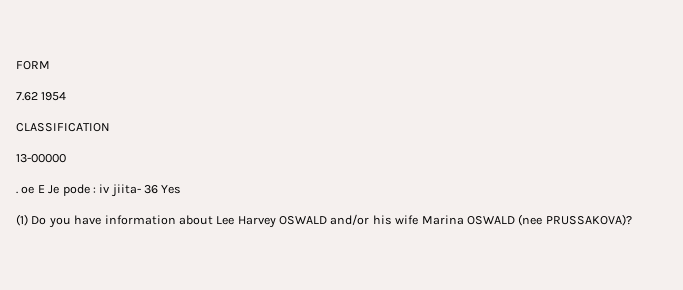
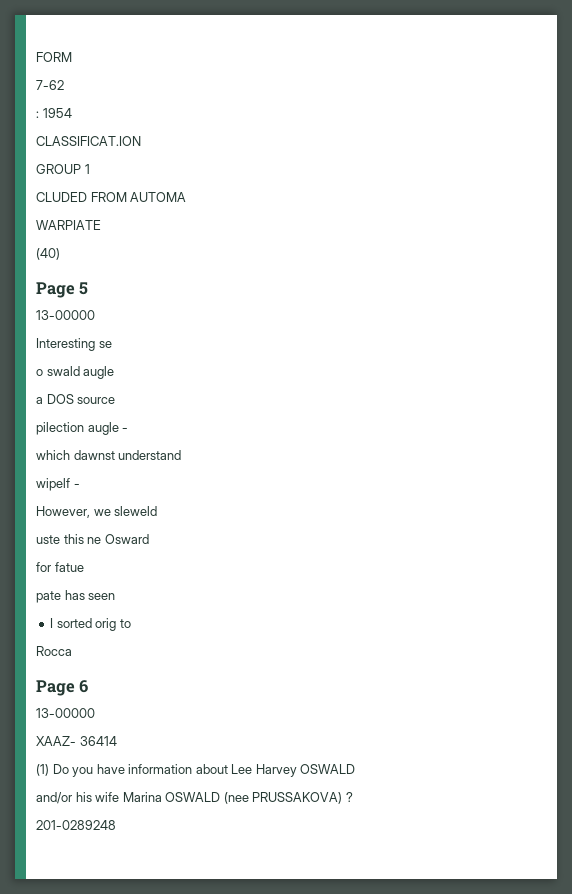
- 7.62 1954
+ 7-62
+ : 1954
- CLASSIFICATION
+ CLASSIFICAT.ION
+ GROUP 1
+ CLUDED FROM AUTOMA
+ WARPIATE
+ (40)
+ Page 5
  13-00000
- . oe E Je pode : iv jiita- 36 Yes
+ Interesting se
+ o swald augle
+ a DOS source
+ pilection augle -
+ which dawnst understand
+ wipelf -
+ However, we sleweld
+ uste this ne Osward
+ for fatue
+ pate has seen
+ I sorted orig to
+ Rocca
+ Page 6
+ 13-00000
+ XAAZ- 36414
- (1) Do you have information about Lee Harvey OSWALD and/or his wife Marina OSWALD (nee PRUSSAKOVA)?
+ (1) Do you have information about Lee Harvey OSWALD
+ and/or his wife Marina OSWALD (nee PRUSSAKOVA) ?
+ 201-0289248

